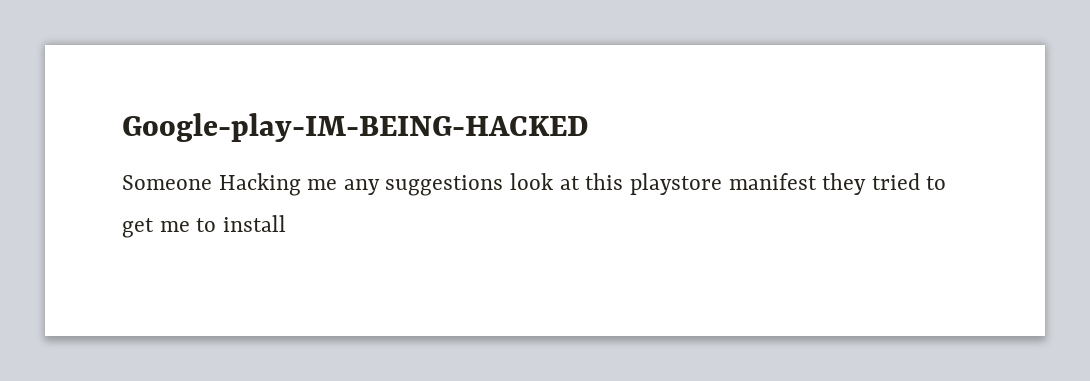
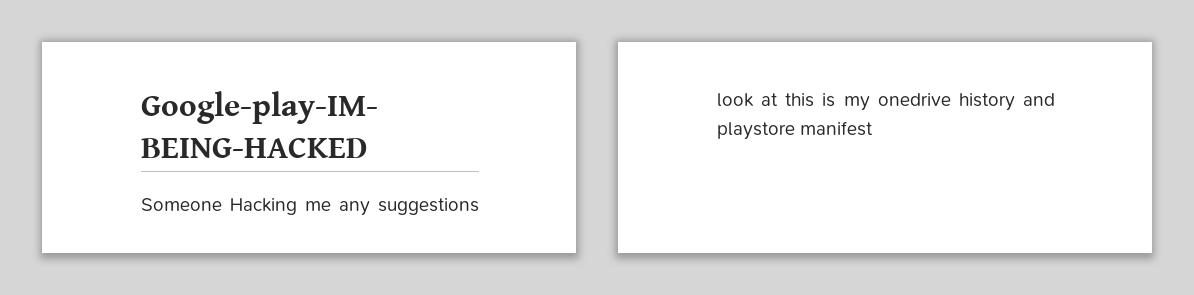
- Someone Hacking me any suggestions look at this playstore manifest they tried to get me to install
+ Someone Hacking me any suggestions look at this is my onedrive history and playstore manifest

